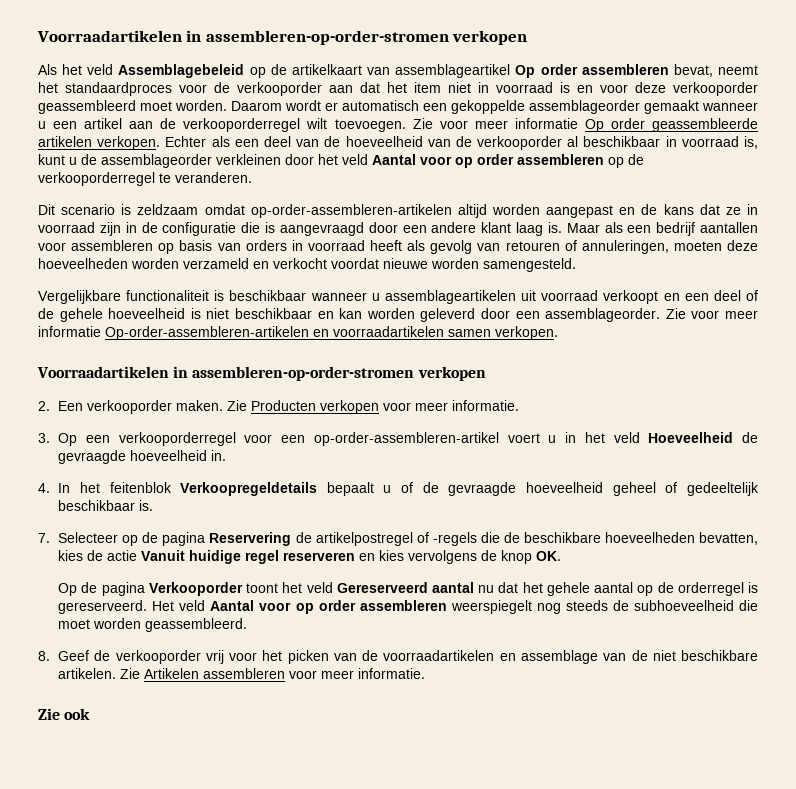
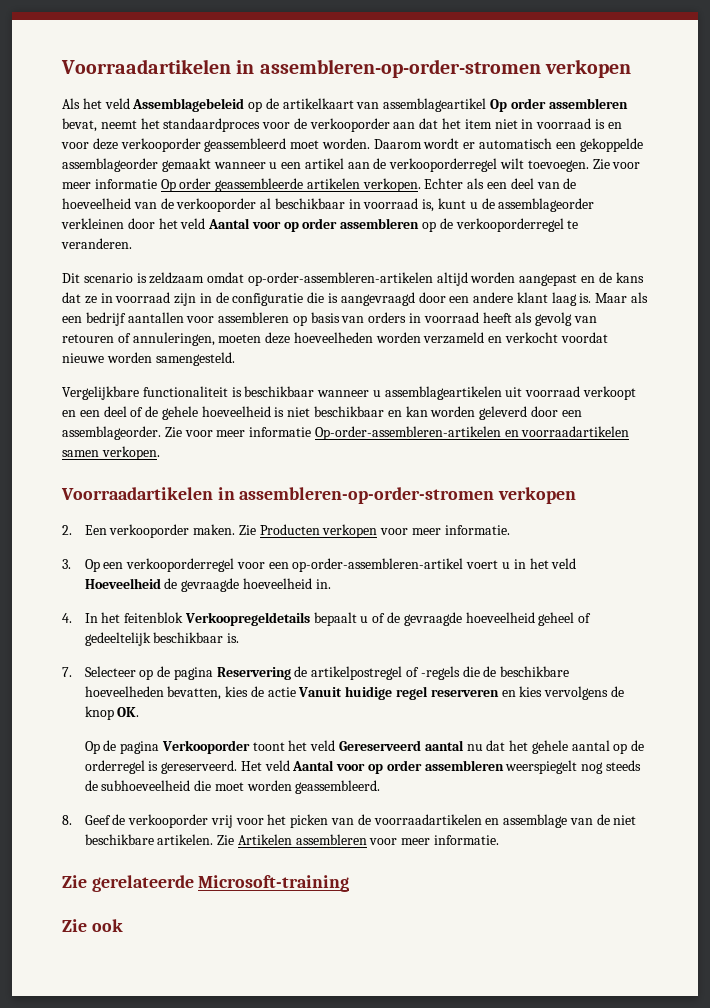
+ Zie gerelateerde Microsoft-training

